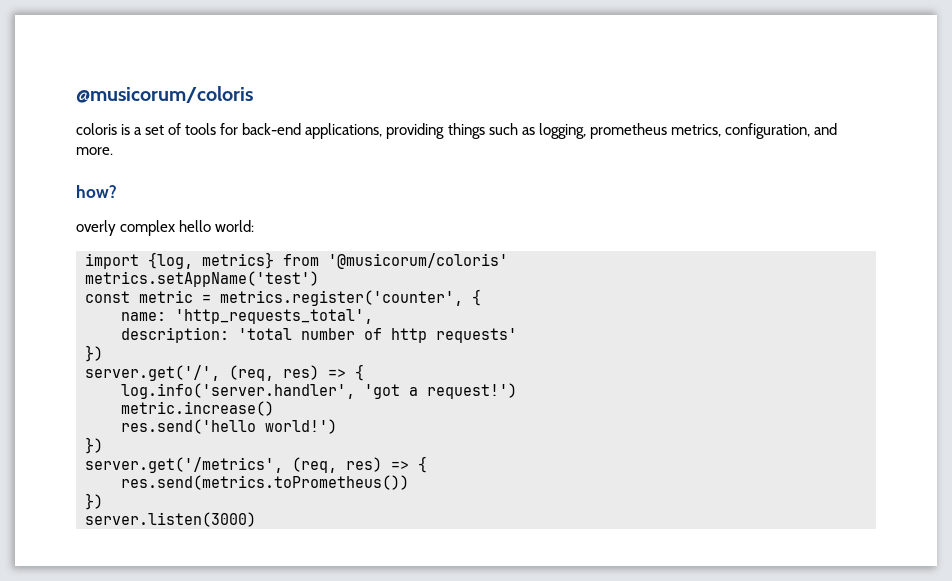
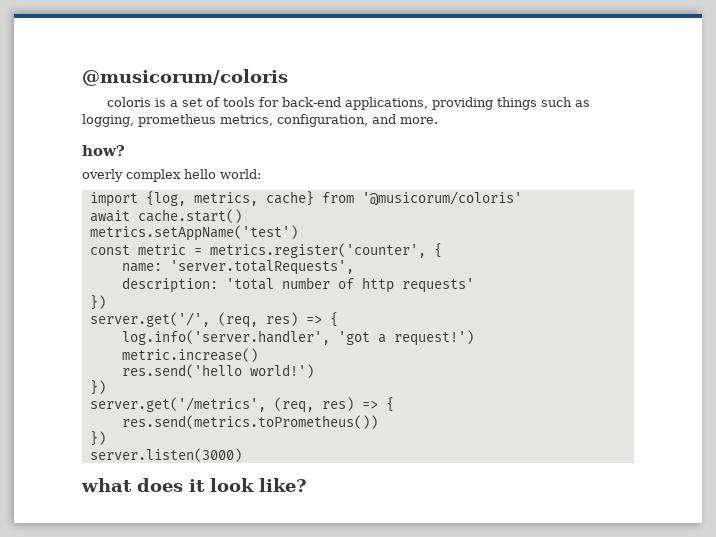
- import {log, metrics} from '@musicorum/coloris'
+ import {log, metrics, cache} from '@musicorum/coloris'
+ await cache.start()
- name: 'http_requests_total',
+ name: 'server.totalRequests',
+ what does it look like?

